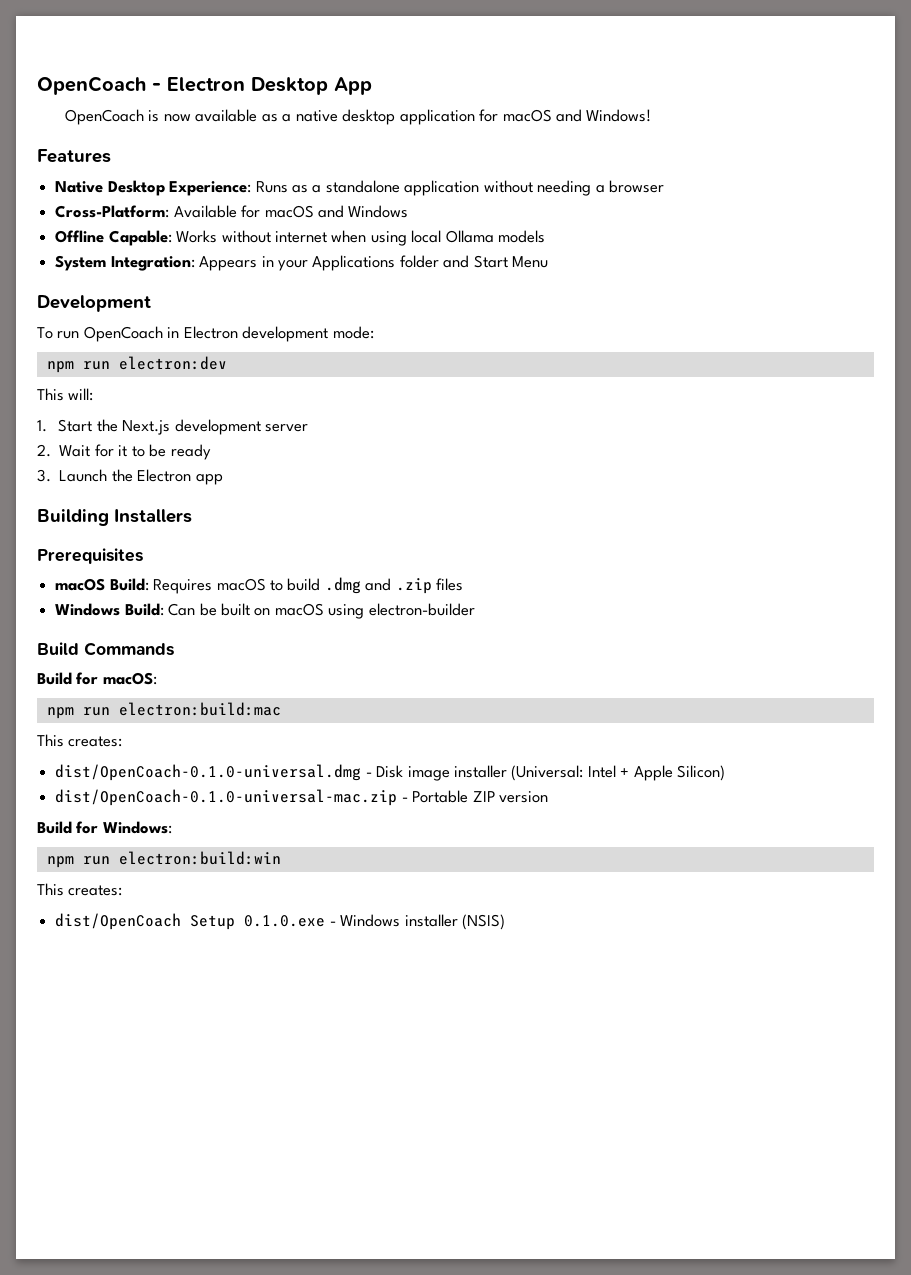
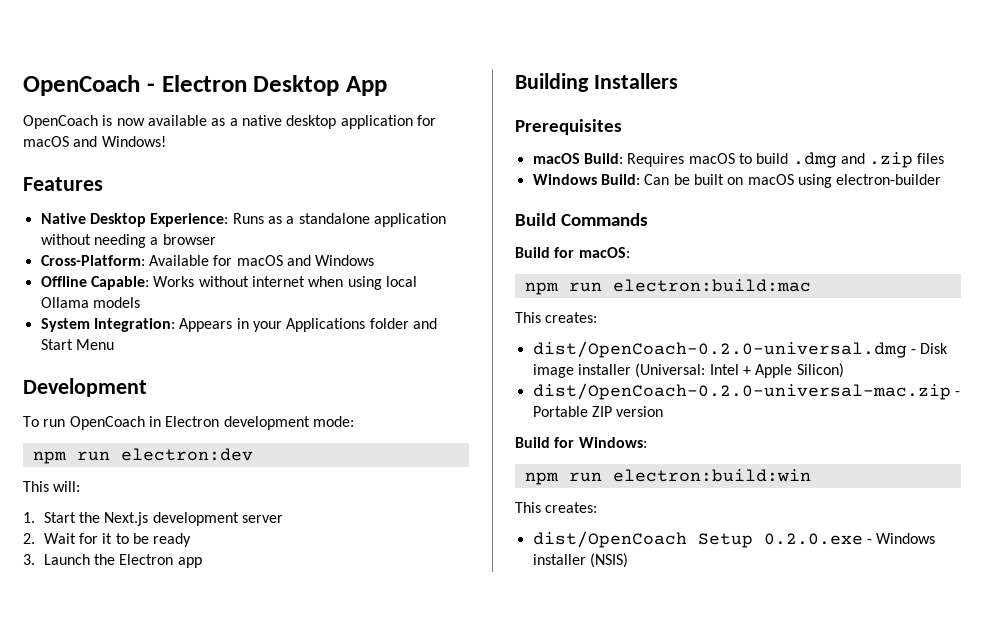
- dist/OpenCoach-0.1.0-universal.dmg - Disk image installer (Universal: Intel + Apple Silicon)
+ dist/OpenCoach-0.2.0-universal.dmg - Disk image installer (Universal: Intel + Apple Silicon)
- dist/OpenCoach-0.1.0-universal-mac.zip - Portable ZIP version
+ dist/OpenCoach-0.2.0-universal-mac.zip - Portable ZIP version
- dist/OpenCoach Setup 0.1.0.exe - Windows installer (NSIS)
+ dist/OpenCoach Setup 0.2.0.exe - Windows installer (NSIS)

